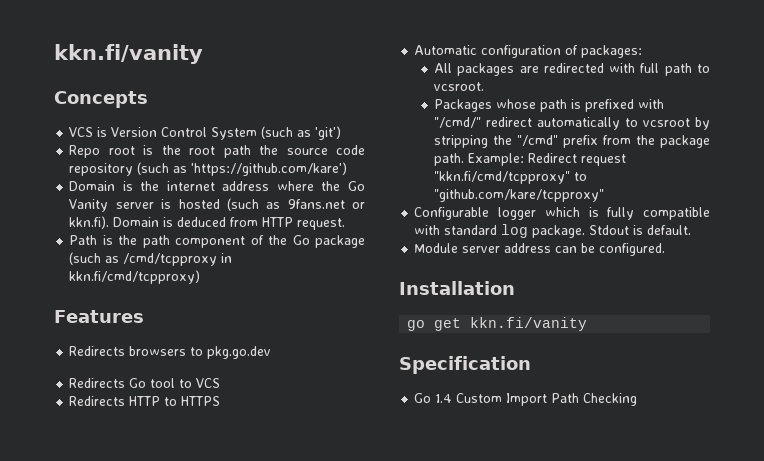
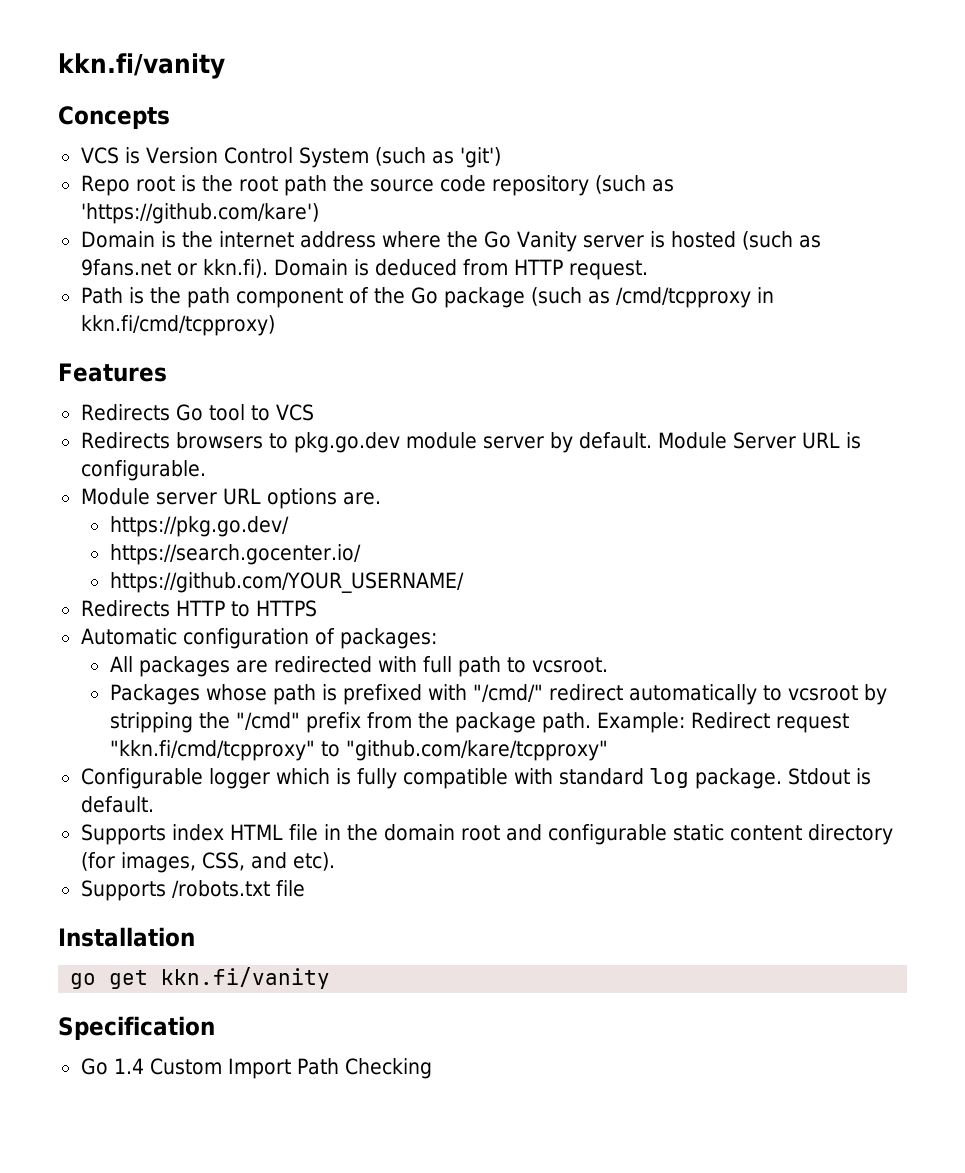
- Redirects browsers to pkg.go.dev
+ Redirects browsers to pkg.go.dev module server by default. Module Server URL is configurable.
+ Module server URL options are.
+ https://pkg.go.dev/
+ https://search.gocenter.io/
+ https://github.com/YOUR_USERNAME/
- Module server address can be configured.
+ Supports index HTML file in the domain root and configurable static content directory (for images, CSS, and etc).
+ Supports /robots.txt file

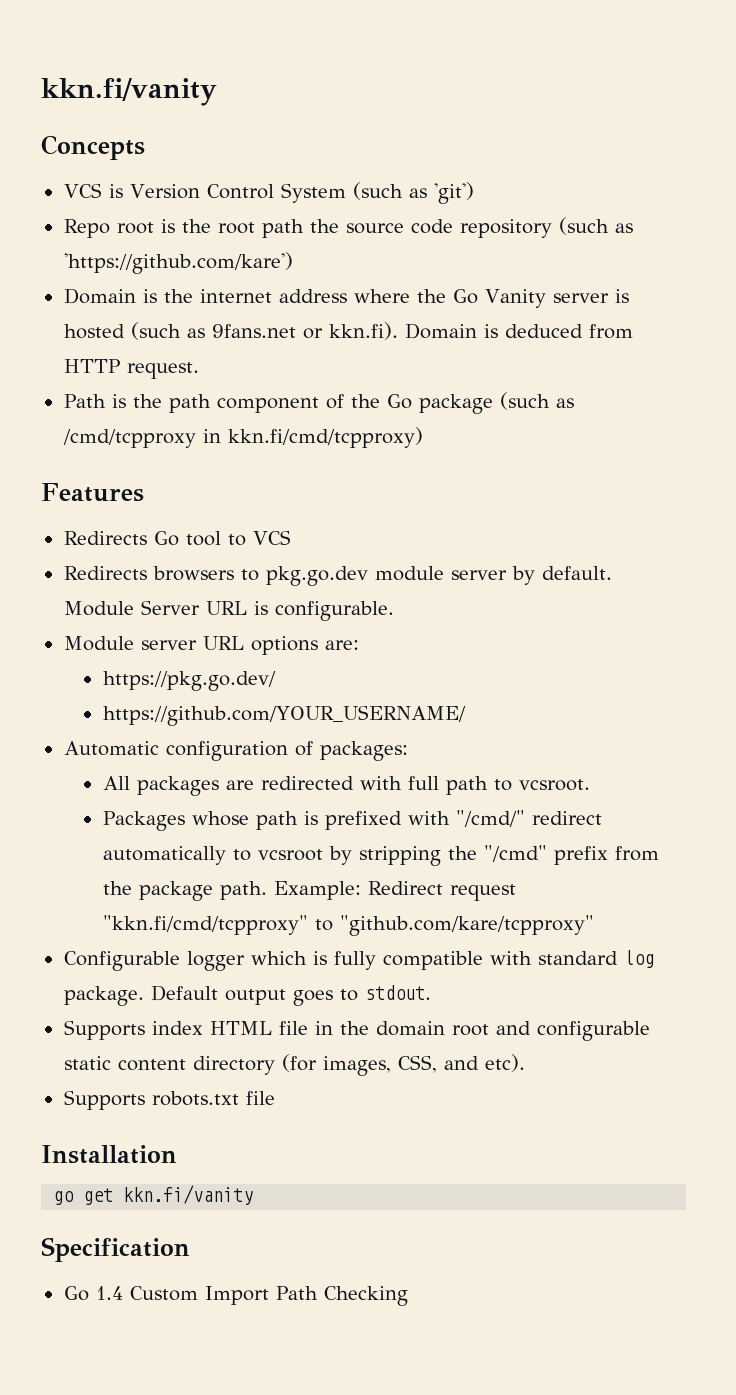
- Module server URL options are.
+ Module server URL options are:
- https://search.gocenter.io/
- Redirects HTTP to HTTPS
- Stdout is default.
+ Default output goes to stdout.
- Supports /robots.txt file
+ Supports robots.txt file

